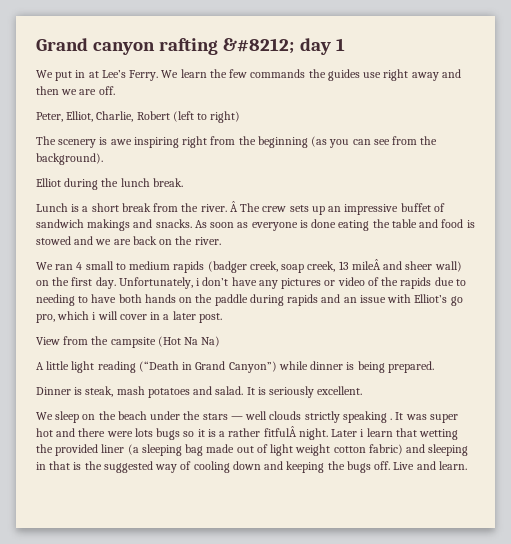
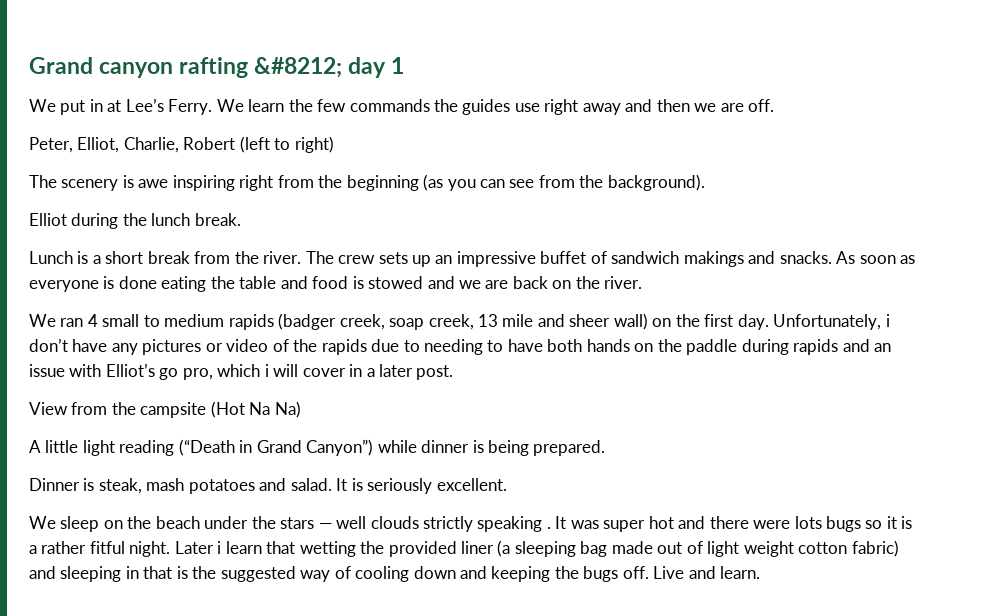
- Â The crew sets up an impressive buffet of sandwich makings and snacks.
+ The crew sets up an impressive buffet of sandwich makings and snacks.
- We ran 4 small to medium rapids (badger creek, soap creek, 13 mileÂ and sheer wall) on the first day.
+ We ran 4 small to medium rapids (badger creek, soap creek, 13 mile and sheer wall) on the first day.
- It was super hot and there were lots bugs so it is a rather fitfulÂ night.
+ It was super hot and there were lots bugs so it is a rather fitful night.

